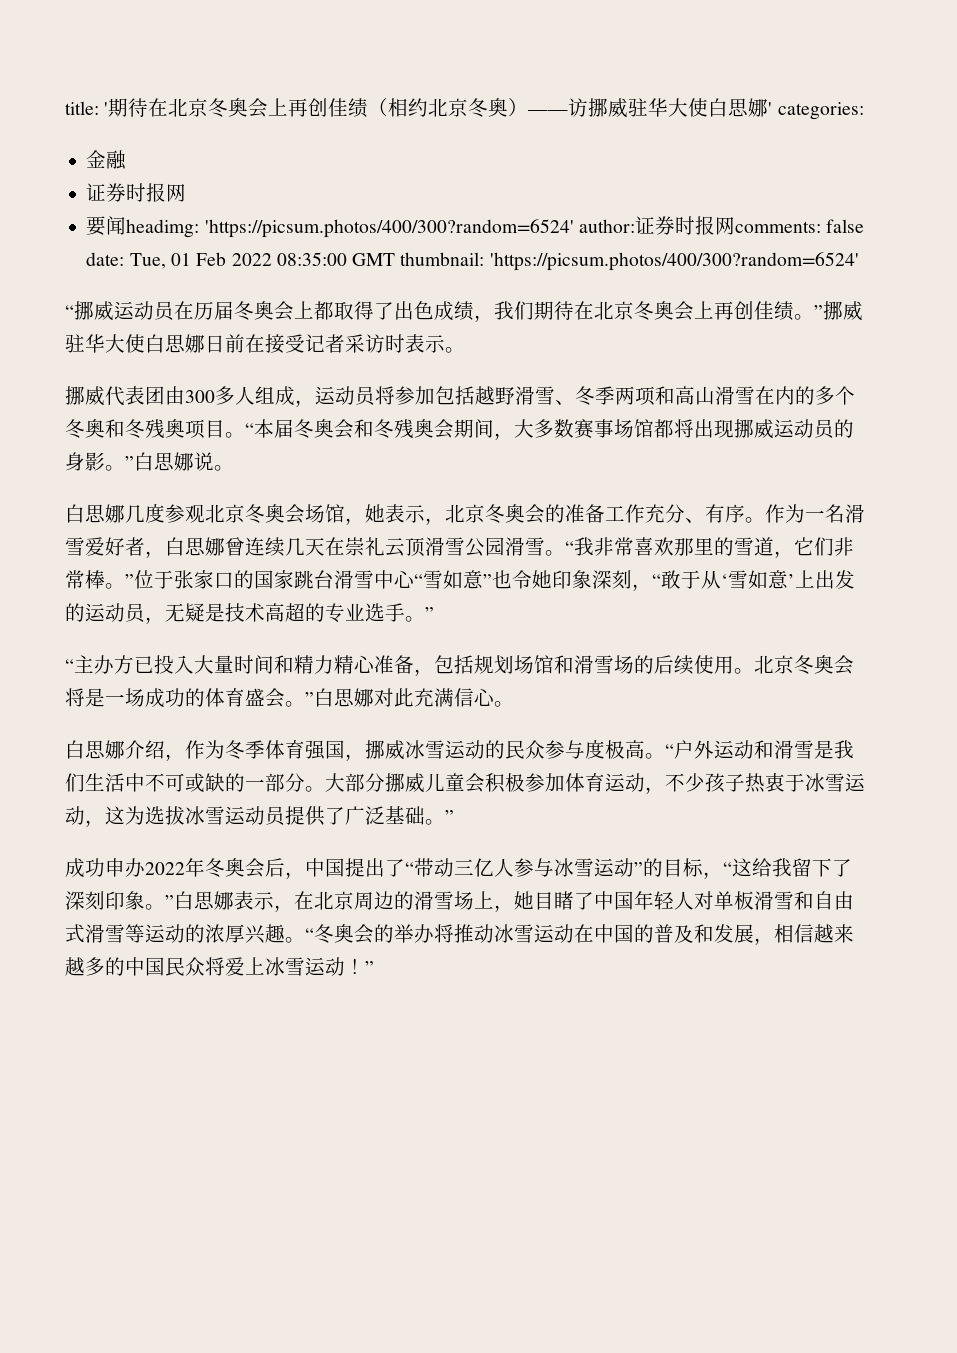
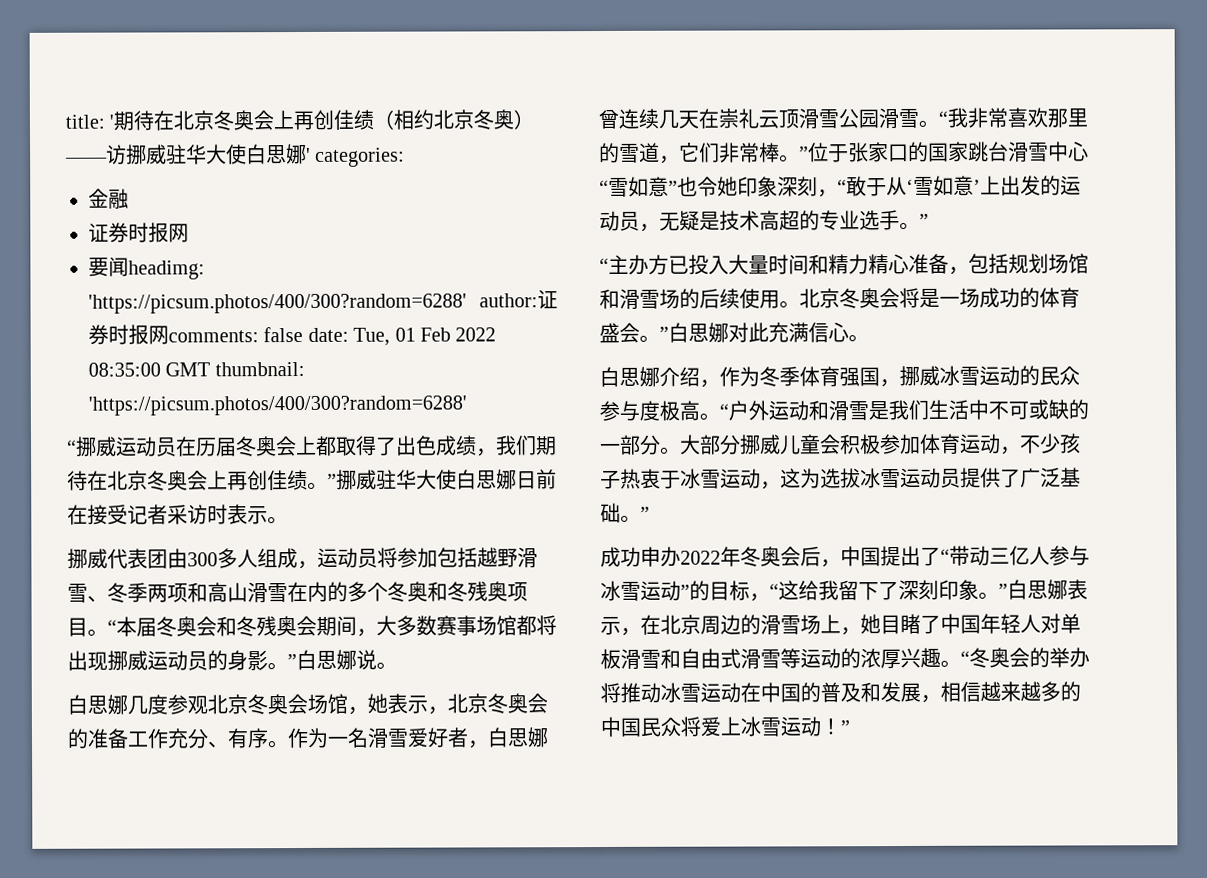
- 要闻headimg: 'https://picsum.photos/400/300?random=6524' author:证券时报网comments: false date: Tue, 01 Feb 2022 08:35:00 GMT thumbnail: 'https://picsum.photos/400/300?random=6524'
+ 要闻headimg: 'https://picsum.photos/400/300?random=6288' author:证券时报网comments: false date: Tue, 01 Feb 2022 08:35:00 GMT thumbnail: 'https://picsum.photos/400/300?random=6288'

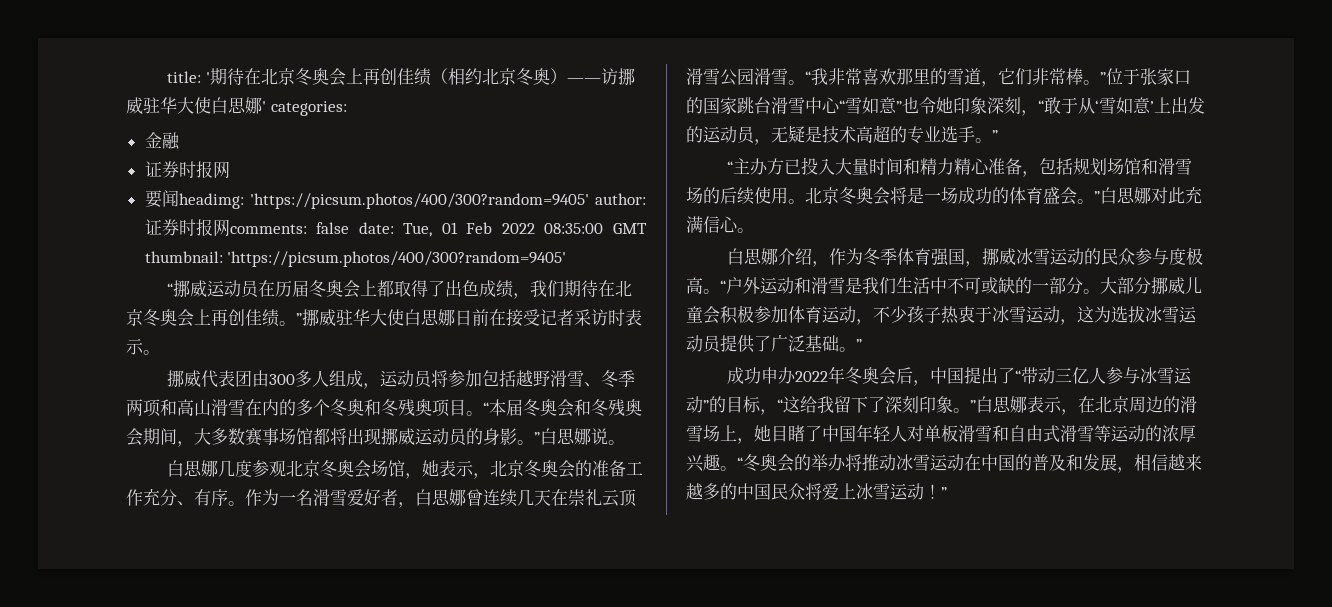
- 要闻headimg: 'https://picsum.photos/400/300?random=6288' author:证券时报网comments: false date: Tue, 01 Feb 2022 08:35:00 GMT thumbnail: 'https://picsum.photos/400/300?random=6288'
+ 要闻headimg: 'https://picsum.photos/400/300?random=9405' author:证券时报网comments: false date: Tue, 01 Feb 2022 08:35:00 GMT thumbnail: 'https://picsum.photos/400/300?random=9405'

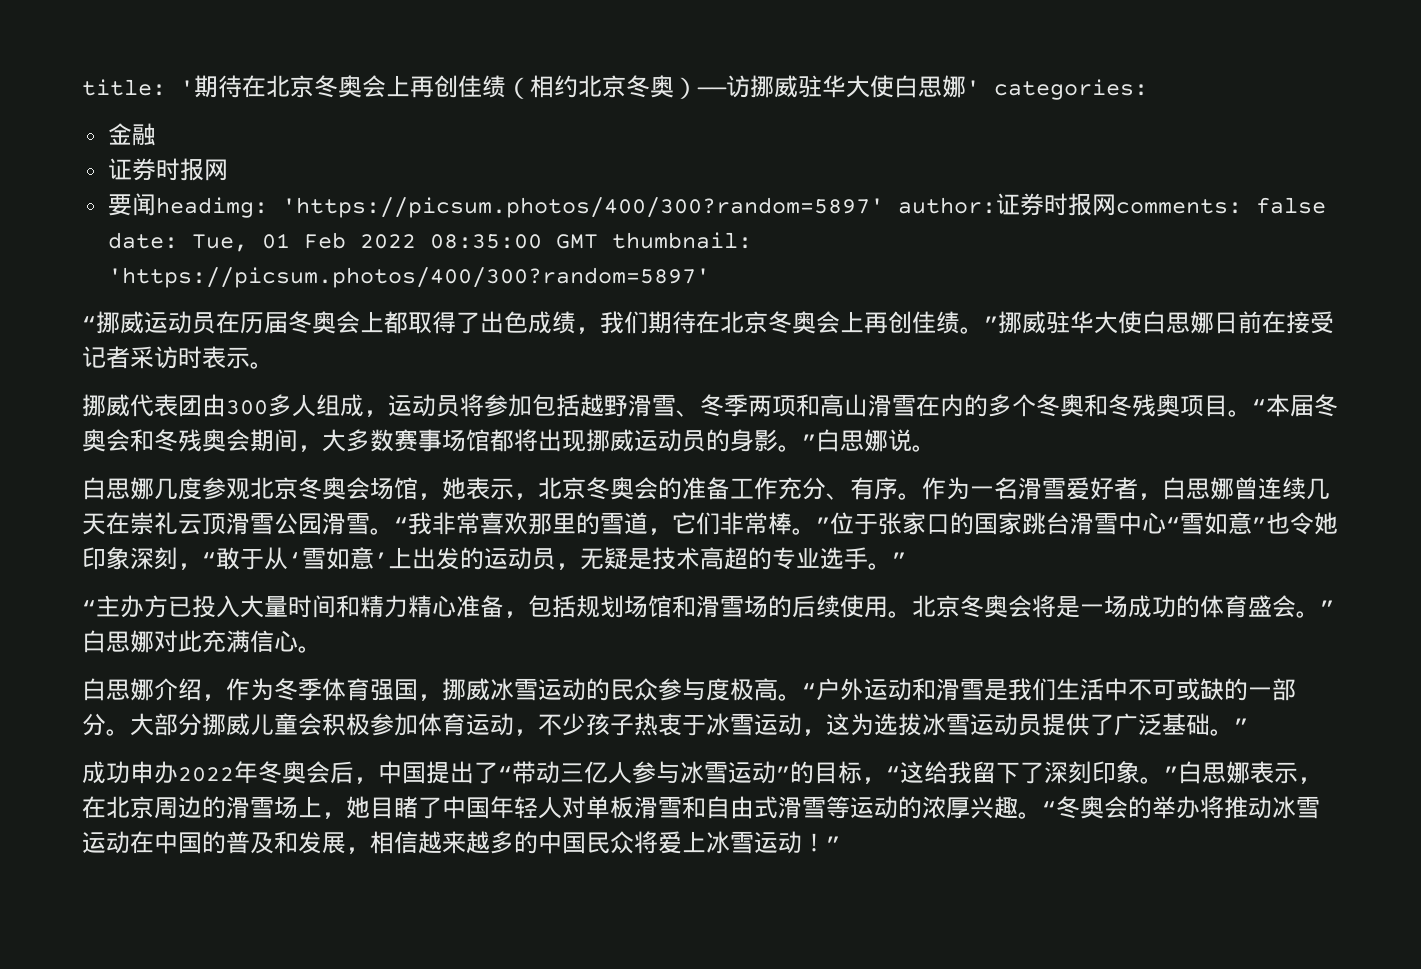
- 要闻headimg: 'https://picsum.photos/400/300?random=9405' author:证券时报网comments: false date: Tue, 01 Feb 2022 08:35:00 GMT thumbnail: 'https://picsum.photos/400/300?random=9405'
+ 要闻headimg: 'https://picsum.photos/400/300?random=5897' author:证券时报网comments: false date: Tue, 01 Feb 2022 08:35:00 GMT thumbnail: 'https://picsum.photos/400/300?random=5897'

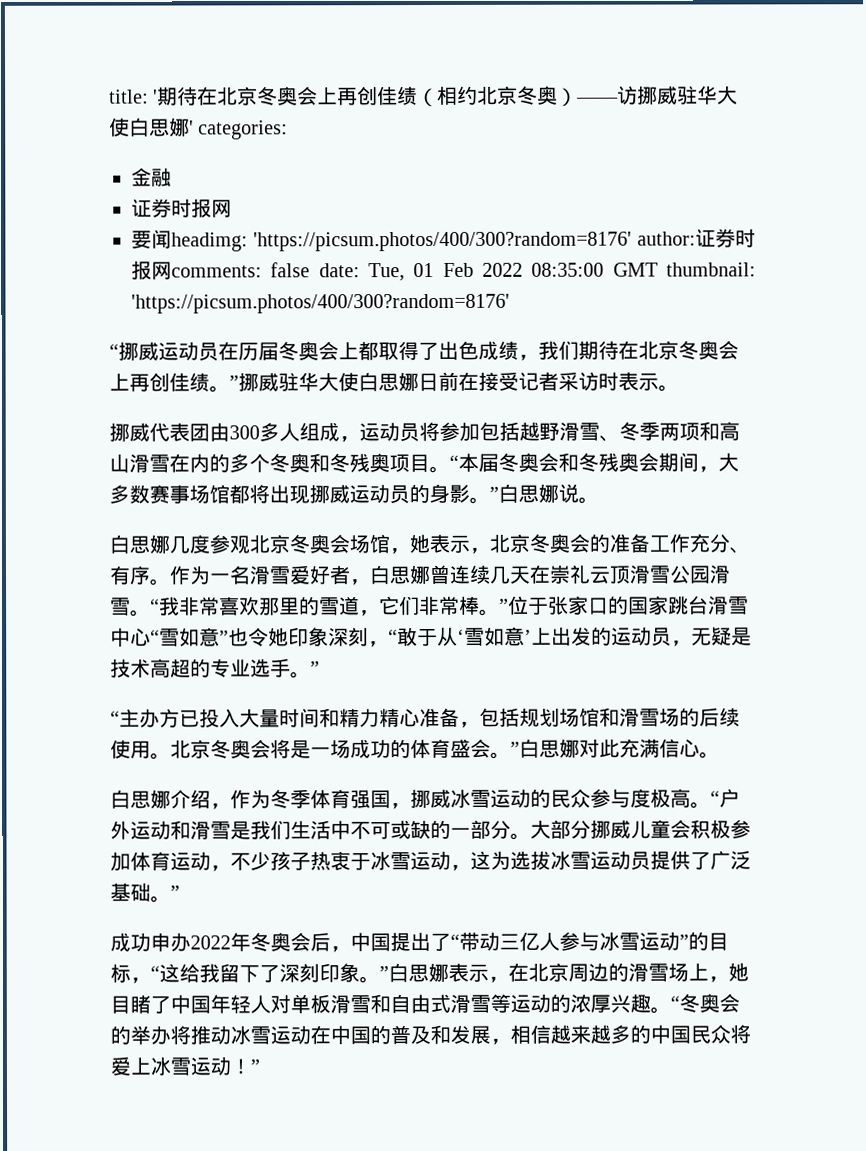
- 要闻headimg: 'https://picsum.photos/400/300?random=5897' author:证券时报网comments: false date: Tue, 01 Feb 2022 08:35:00 GMT thumbnail: 'https://picsum.photos/400/300?random=5897'
+ 要闻headimg: 'https://picsum.photos/400/300?random=8176' author:证券时报网comments: false date: Tue, 01 Feb 2022 08:35:00 GMT thumbnail: 'https://picsum.photos/400/300?random=8176'

